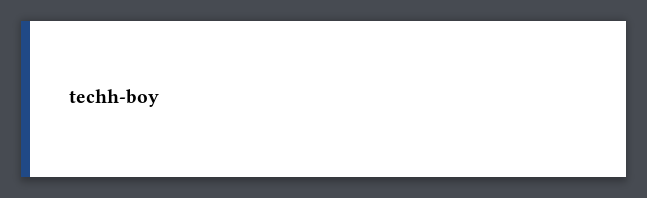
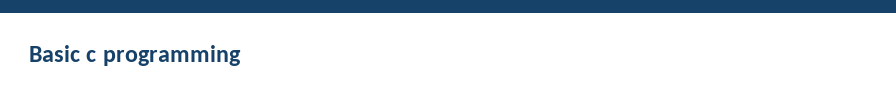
- techh-boy
+ Basic c programming

